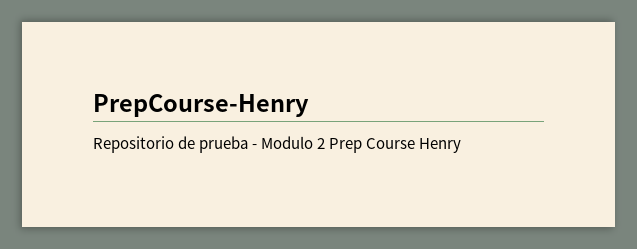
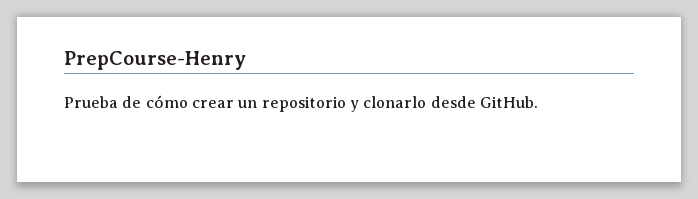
- Repositorio de prueba - Modulo 2 Prep Course Henry
+ Prueba de cómo crear un repositorio y clonarlo desde GitHub.

